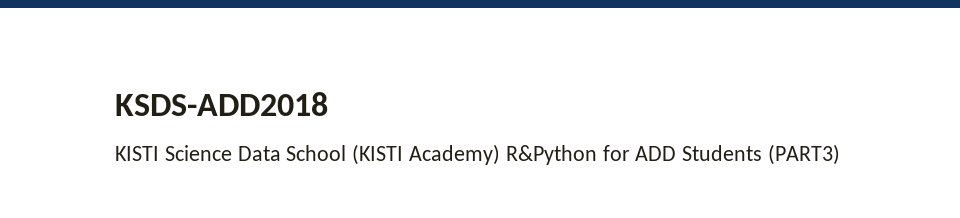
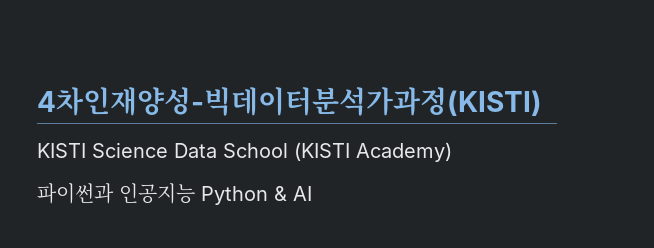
- KSDS-ADD2018
+ 4차인재양성-빅데이터분석가과정(KISTI)
- KISTI Science Data School (KISTI Academy) R&Python for ADD Students (PART3)
+ KISTI Science Data School (KISTI Academy)
+ 파이썬과 인공지능 Python & AI

